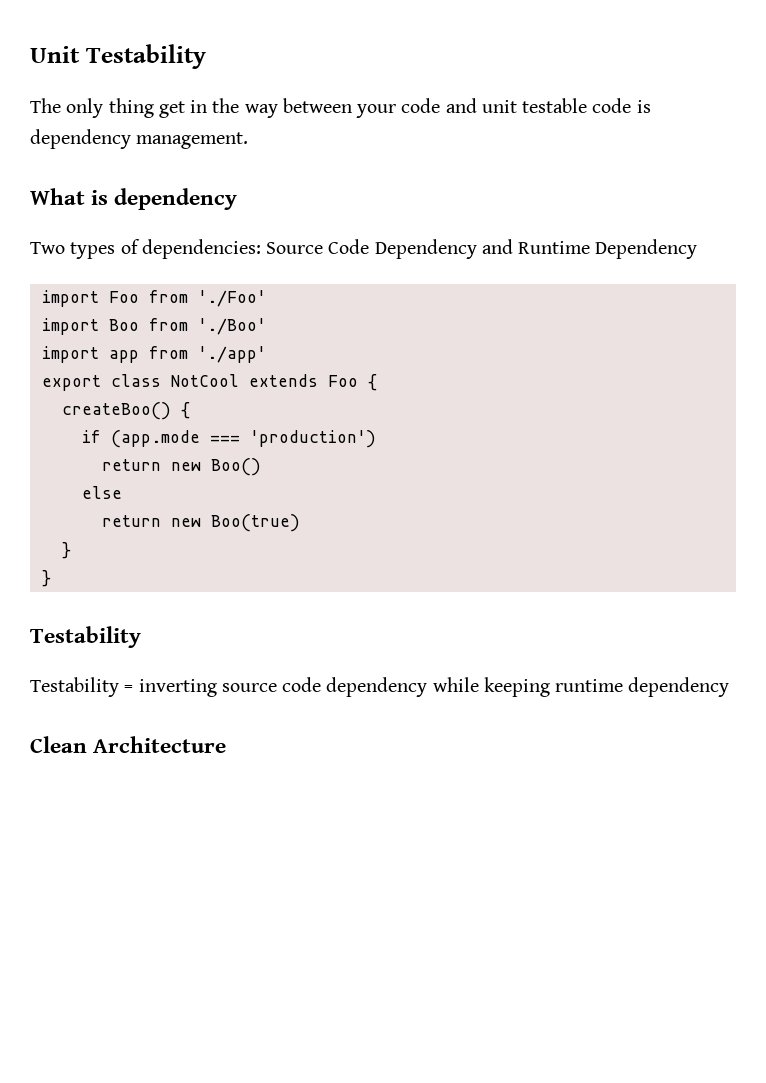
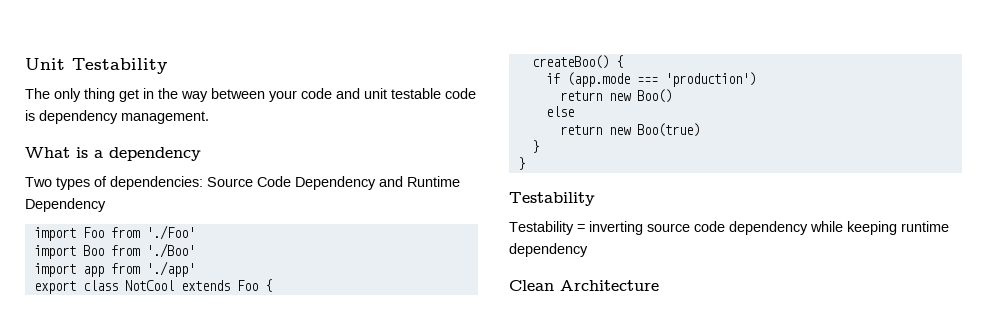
- What is dependency
+ What is a dependency

